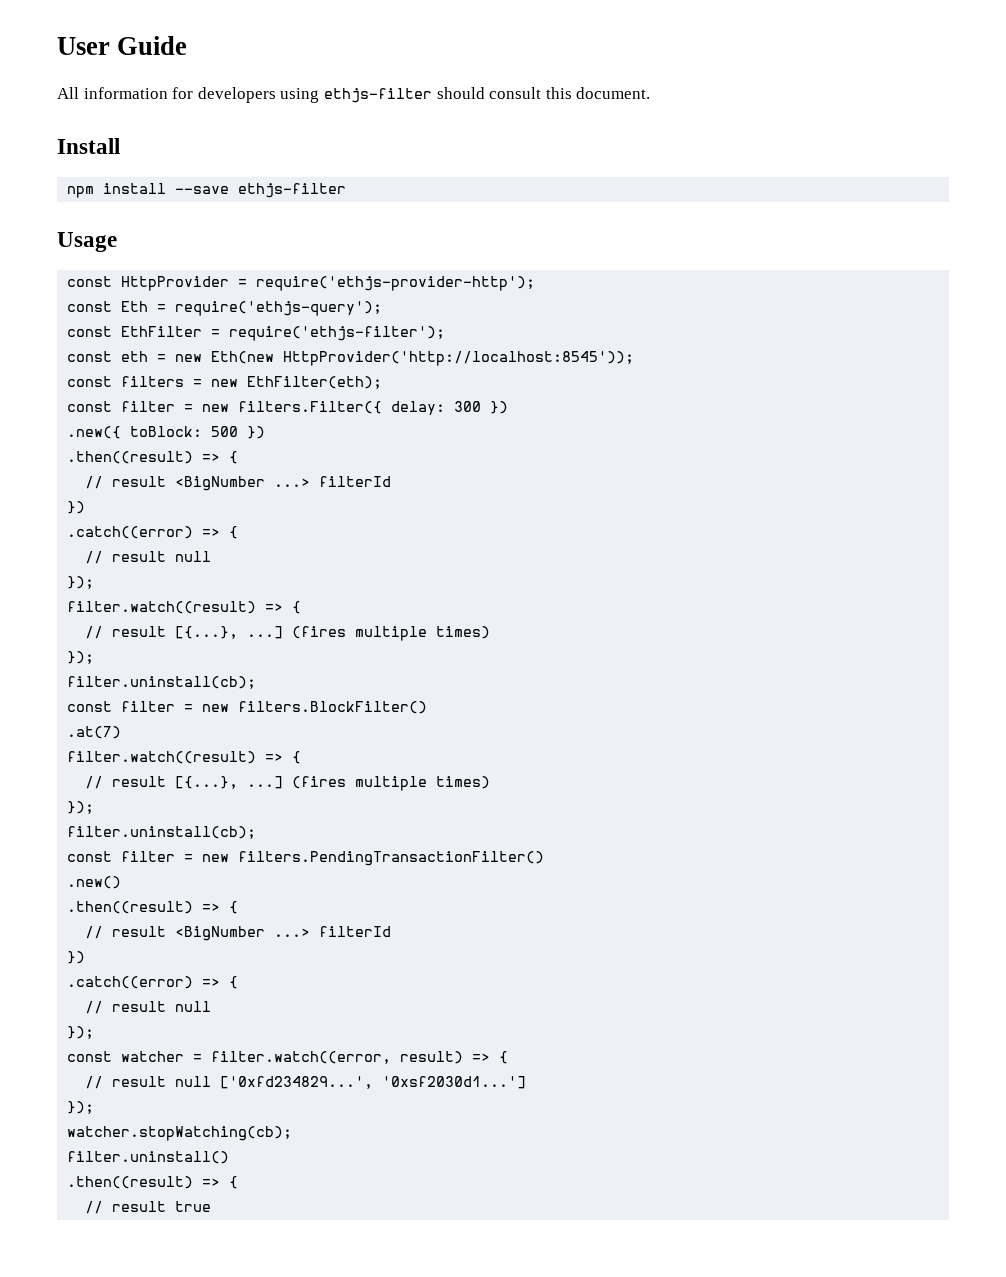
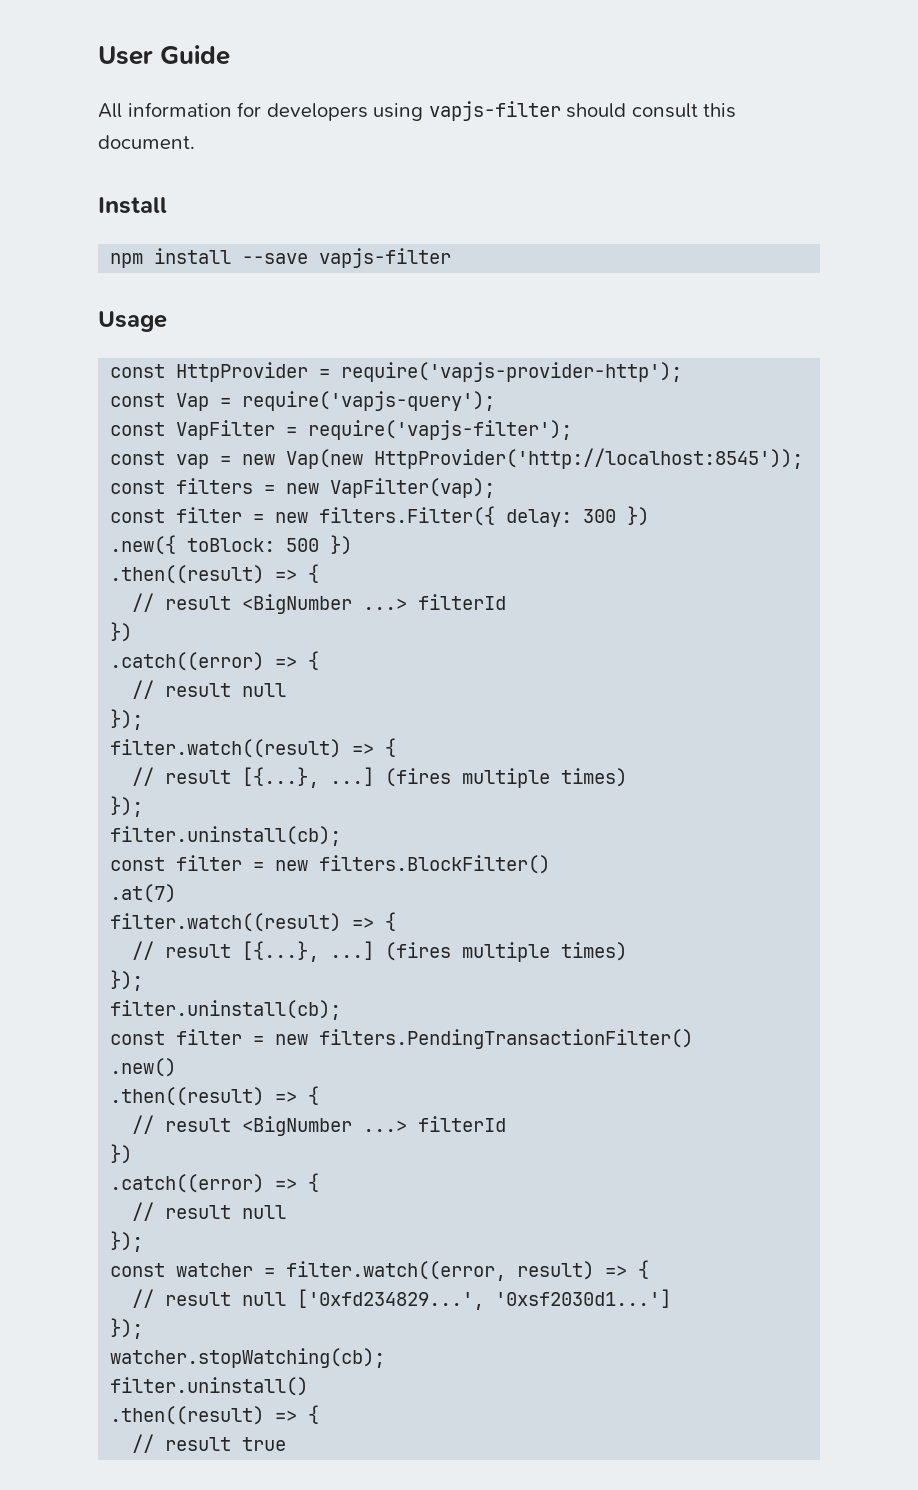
- All information for developers using ethjs-filter should consult this document.
+ All information for developers using vapjs-filter should consult this document.
- npm install --save ethjs-filter
+ npm install --save vapjs-filter
- const HttpProvider = require('ethjs-provider-http');
- const Eth = require('ethjs-query');
- const EthFilter = require('ethjs-filter');
- const eth = new Eth(new HttpProvider('http://localhost:8545'));
+ const HttpProvider = require('vapjs-provider-http');
+ const Vap = require('vapjs-query');
+ const VapFilter = require('vapjs-filter');
+ const vap = new Vap(new HttpProvider('http://localhost:8545'));
- const filters = new EthFilter(eth);
+ const filters = new VapFilter(vap);

